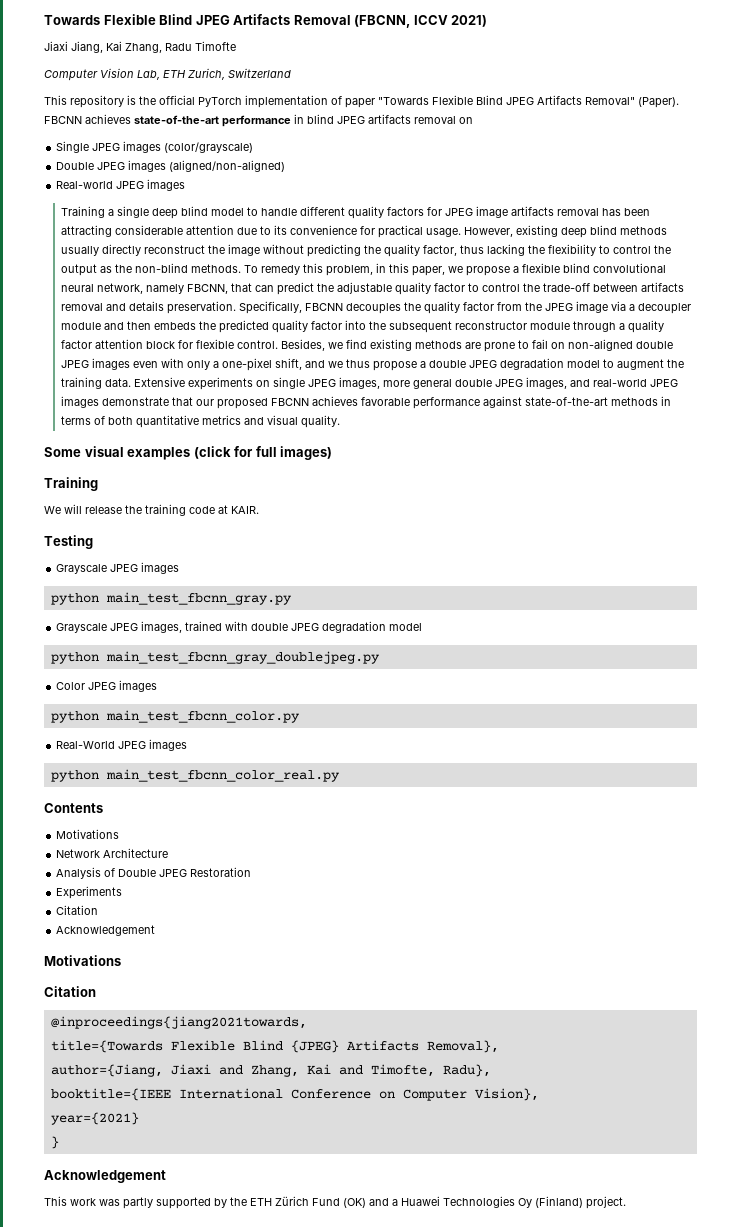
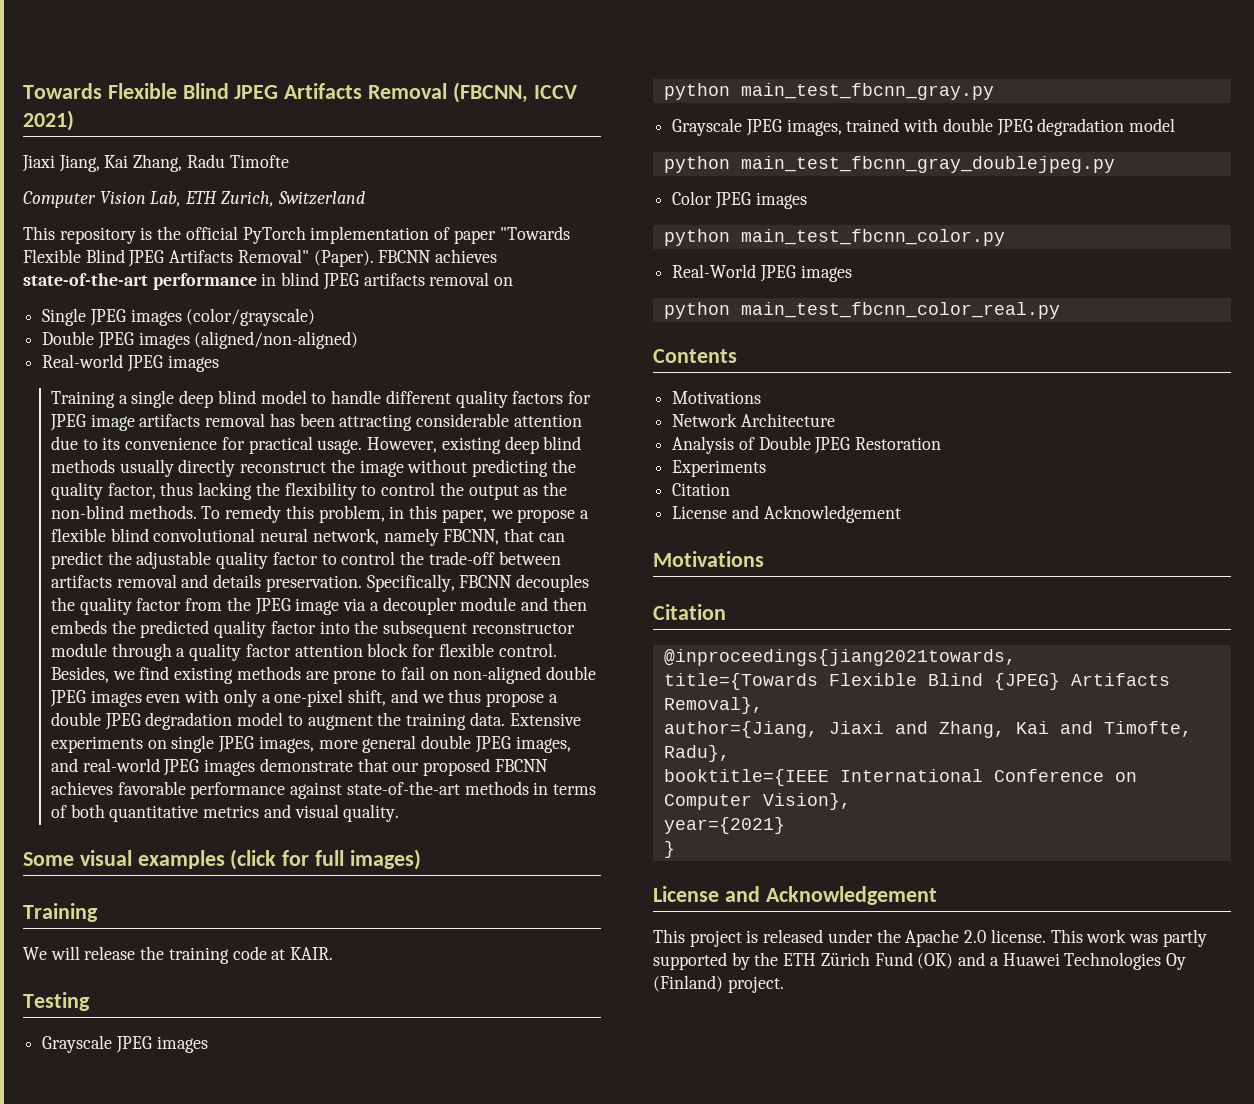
  Experiments
  Citation
- Acknowledgement
+ License and Acknowledgement
  }
- Acknowledgement
+ License and Acknowledgement
- This work was partly supported by the ETH Zürich Fund (OK) and a Huawei Technologies Oy (Finland) project.
+ This project is released under the Apache 2.0 license. This work was partly supported by the ETH Zürich Fund (OK) and a Huawei Technologies Oy (Finland) project.

